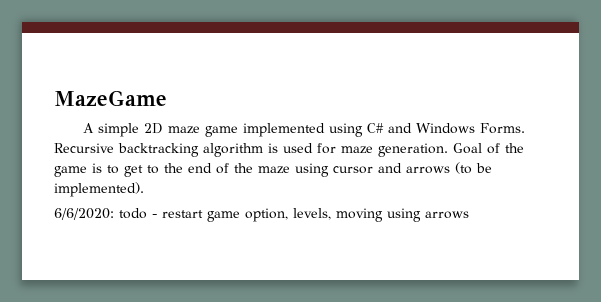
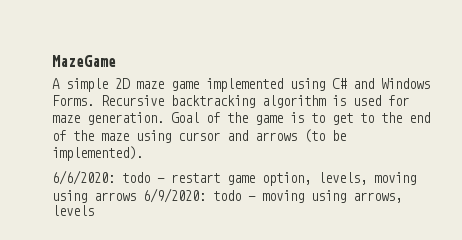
- 6/6/2020: todo - restart game option, levels, moving using arrows
+ 6/6/2020: todo - restart game option, levels, moving using arrows 6/9/2020: todo - moving using arrows, levels

